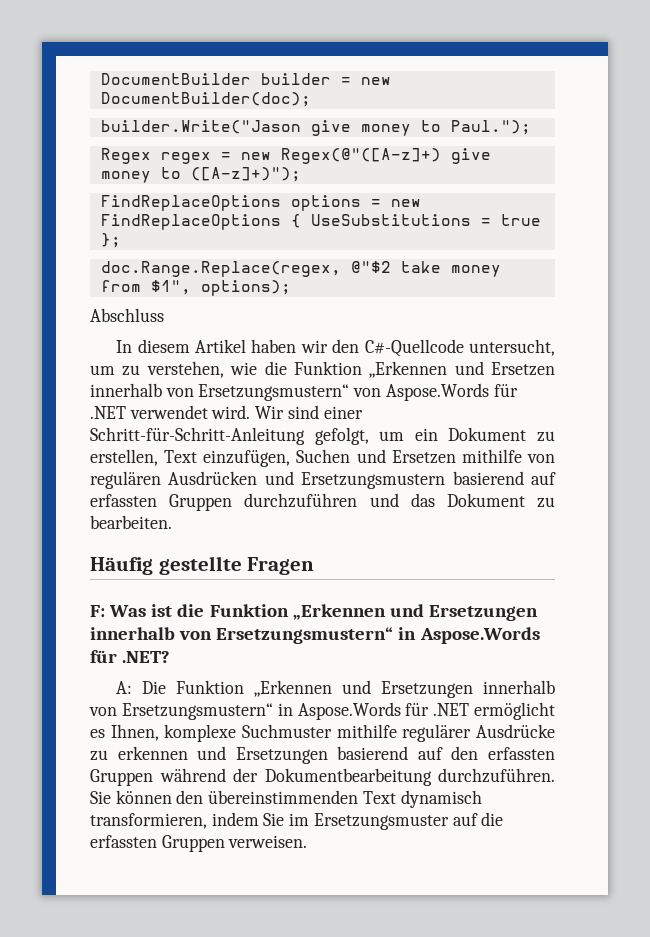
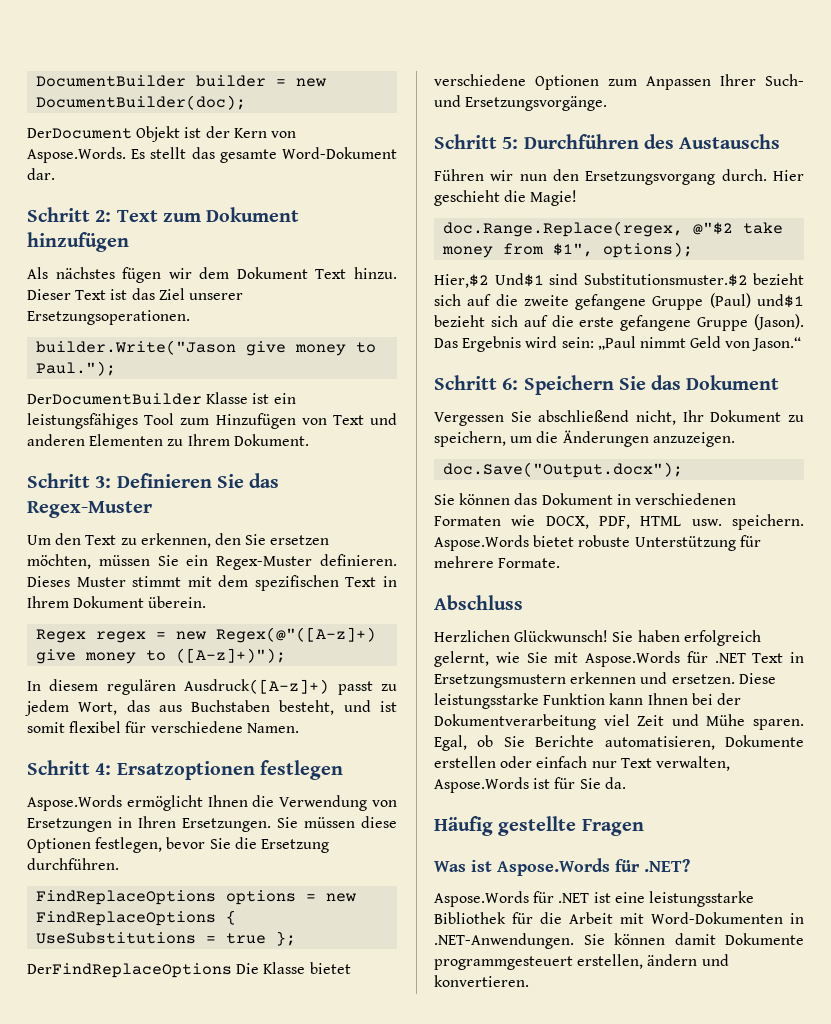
+ DerDocument Objekt ist der Kern von Aspose.Words. Es stellt das gesamte Word-Dokument dar.
+ Schritt 2: Text zum Dokument hinzufügen
+ Als nächstes fügen wir dem Dokument Text hinzu. Dieser Text ist das Ziel unserer Ersetzungsoperationen.
+ DerDocumentBuilder Klasse ist ein leistungsfähiges Tool zum Hinzufügen von Text und anderen Elementen zu Ihrem Dokument.
+ Schritt 3: Definieren Sie das Regex-Muster
+ Um den Text zu erkennen, den Sie ersetzen möchten, müssen Sie ein Regex-Muster definieren. Dieses Muster stimmt mit dem spezifischen Text in Ihrem Dokument überein.
+ In diesem regulären Ausdruck([A-z]+) passt zu jedem Wort, das aus Buchstaben besteht, und ist somit flexibel für verschiedene Namen.
+ Schritt 4: Ersatzoptionen festlegen
+ Aspose.Words ermöglicht Ihnen die Verwendung von Ersetzungen in Ihren Ersetzungen. Sie müssen diese Optionen festlegen, bevor Sie die Ersetzung durchführen.
+ DerFindReplaceOptions Die Klasse bietet verschiedene Optionen zum Anpassen Ihrer Such- und Ersetzungsvorgänge.
+ Schritt 5: Durchführen des Austauschs
+ Führen wir nun den Ersetzungsvorgang durch. Hier geschieht die Magie!
+ Hier,$2 Und$1 sind Substitutionsmuster.$2 bezieht sich auf die zweite gefangene Gruppe (Paul) und$1 bezieht sich auf die erste gefangene Gruppe (Jason). Das Ergebnis wird sein: „Paul nimmt Geld von Jason.“
+ Schritt 6: Speichern Sie das Dokument
+ Vergessen Sie abschließend nicht, Ihr Dokument zu speichern, um die Änderungen anzuzeigen.
+ doc.Save("Output.docx");
+ Sie können das Dokument in verschiedenen Formaten wie DOCX, PDF, HTML usw. speichern. Aspose.Words bietet robuste Unterstützung für mehrere Formate.
  Abschluss
- In diesem Artikel haben wir den C#-Quellcode untersucht, um zu verstehen, wie die Funktion „Erkennen und Ersetzen innerhalb von Ersetzungsmustern“ von Aspose.Words für .NET verwendet wird. Wir sind einer Schritt-für-Schritt-Anleitung gefolgt, um ein Dokument zu erstellen, Text einzufügen, Suchen und Ersetzen mithilfe von regulären Ausdrücken und Ersetzungsmustern basierend auf erfassten Gruppen durchzuführen und das Dokument zu bearbeiten.
+ Herzlichen Glückwunsch! Sie haben erfolgreich gelernt, wie Sie mit Aspose.Words für .NET Text in Ersetzungsmustern erkennen und ersetzen. Diese leistungsstarke Funktion kann Ihnen bei der Dokumentverarbeitung viel Zeit und Mühe sparen. Egal, ob Sie Berichte automatisieren, Dokumente erstellen oder einfach nur Text verwalten, Aspose.Words ist für Sie da.
- F: Was ist die Funktion „Erkennen und Ersetzungen innerhalb von Ersetzungsmustern“ in Aspose.Words für .NET?
- A: Die Funktion „Erkennen und Ersetzungen innerhalb von Ersetzungsmustern“ in Aspose.Words für .NET ermöglicht es Ihnen, komplexe Suchmuster mithilfe regulärer Ausdrücke zu erkennen und Ersetzungen basierend auf den erfassten Gruppen während der Dokumentbearbeitung durchzuführen. Sie können den übereinstimmenden Text dynamisch transformieren, indem Sie im Ersetzungsmuster auf die erfassten Gruppen verweisen.
+ Was ist Aspose.Words für .NET?
+ Aspose.Words für .NET ist eine leistungsstarke Bibliothek für die Arbeit mit Word-Dokumenten in .NET-Anwendungen. Sie können damit Dokumente programmgesteuert erstellen, ändern und konvertieren.

